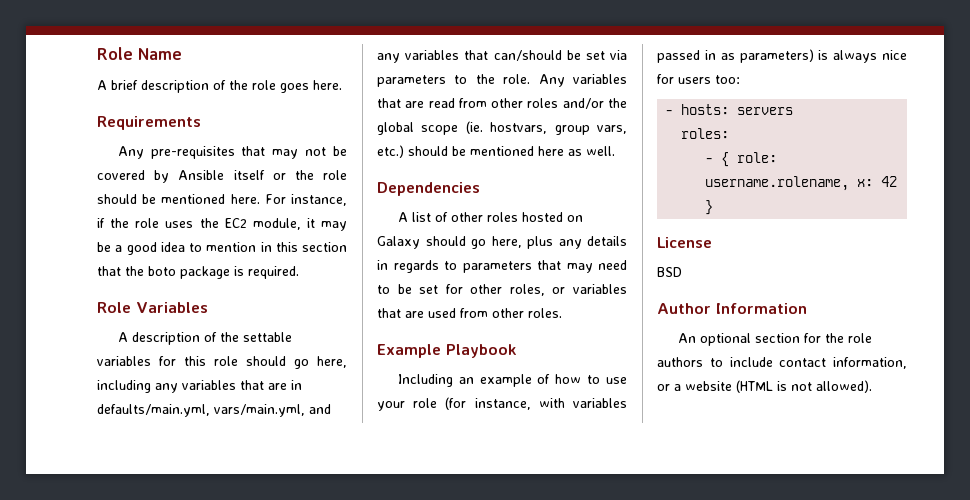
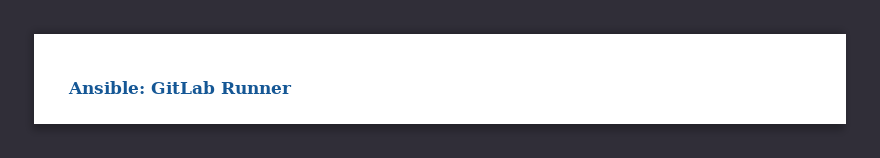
- Role Name
- A brief description of the role goes here.
- Requirements
- Any pre-requisites that may not be covered by Ansible itself or the role should be mentioned here. For instance, if the role uses the EC2 module, it may be a good idea to mention in this section that the boto package is required.
- Role Variables
- A description of the settable variables for this role should go here, including any variables that are in defaults/main.yml, vars/main.yml, and any variables that can/should be set via parameters to the role. Any variables that are read from other roles and/or the global scope (ie. hostvars, group vars, etc.) should be mentioned here as well.
- Dependencies
- A list of other roles hosted on Galaxy should go here, plus any details in regards to parameters that may need to be set for other roles, or variables that are used from other roles.
- Example Playbook
- Including an example of how to use your role (for instance, with variables passed in as parameters) is always nice for users too:
- - hosts: servers
- roles:
- - { role: username.rolename, x: 42 }
- License
- BSD
- Author Information
- An optional section for the role authors to include contact information, or a website (HTML is not allowed).
+ Ansible: GitLab Runner

